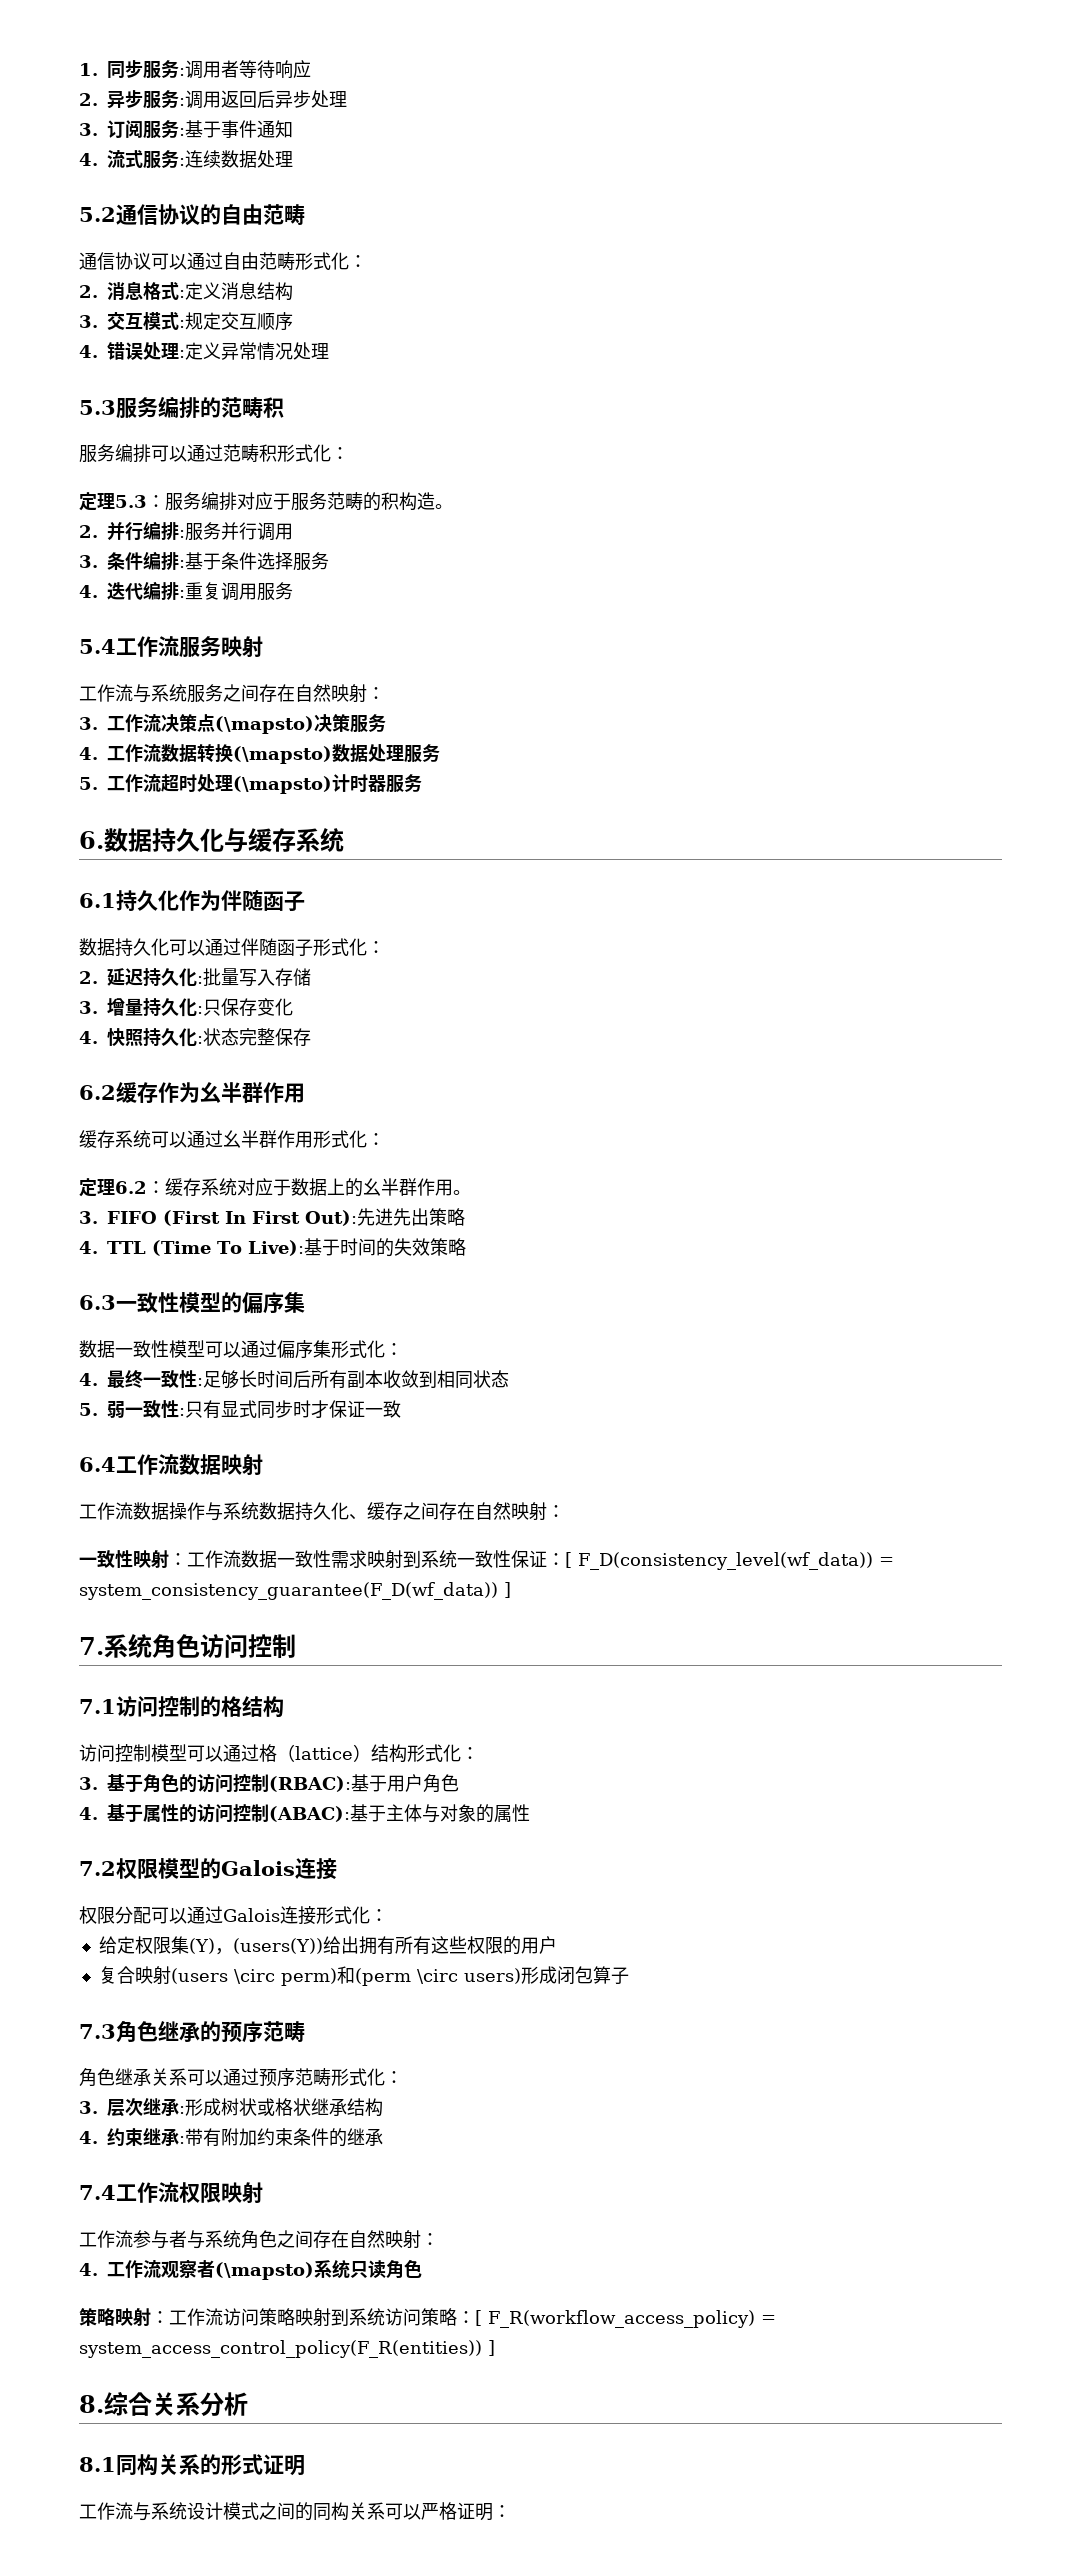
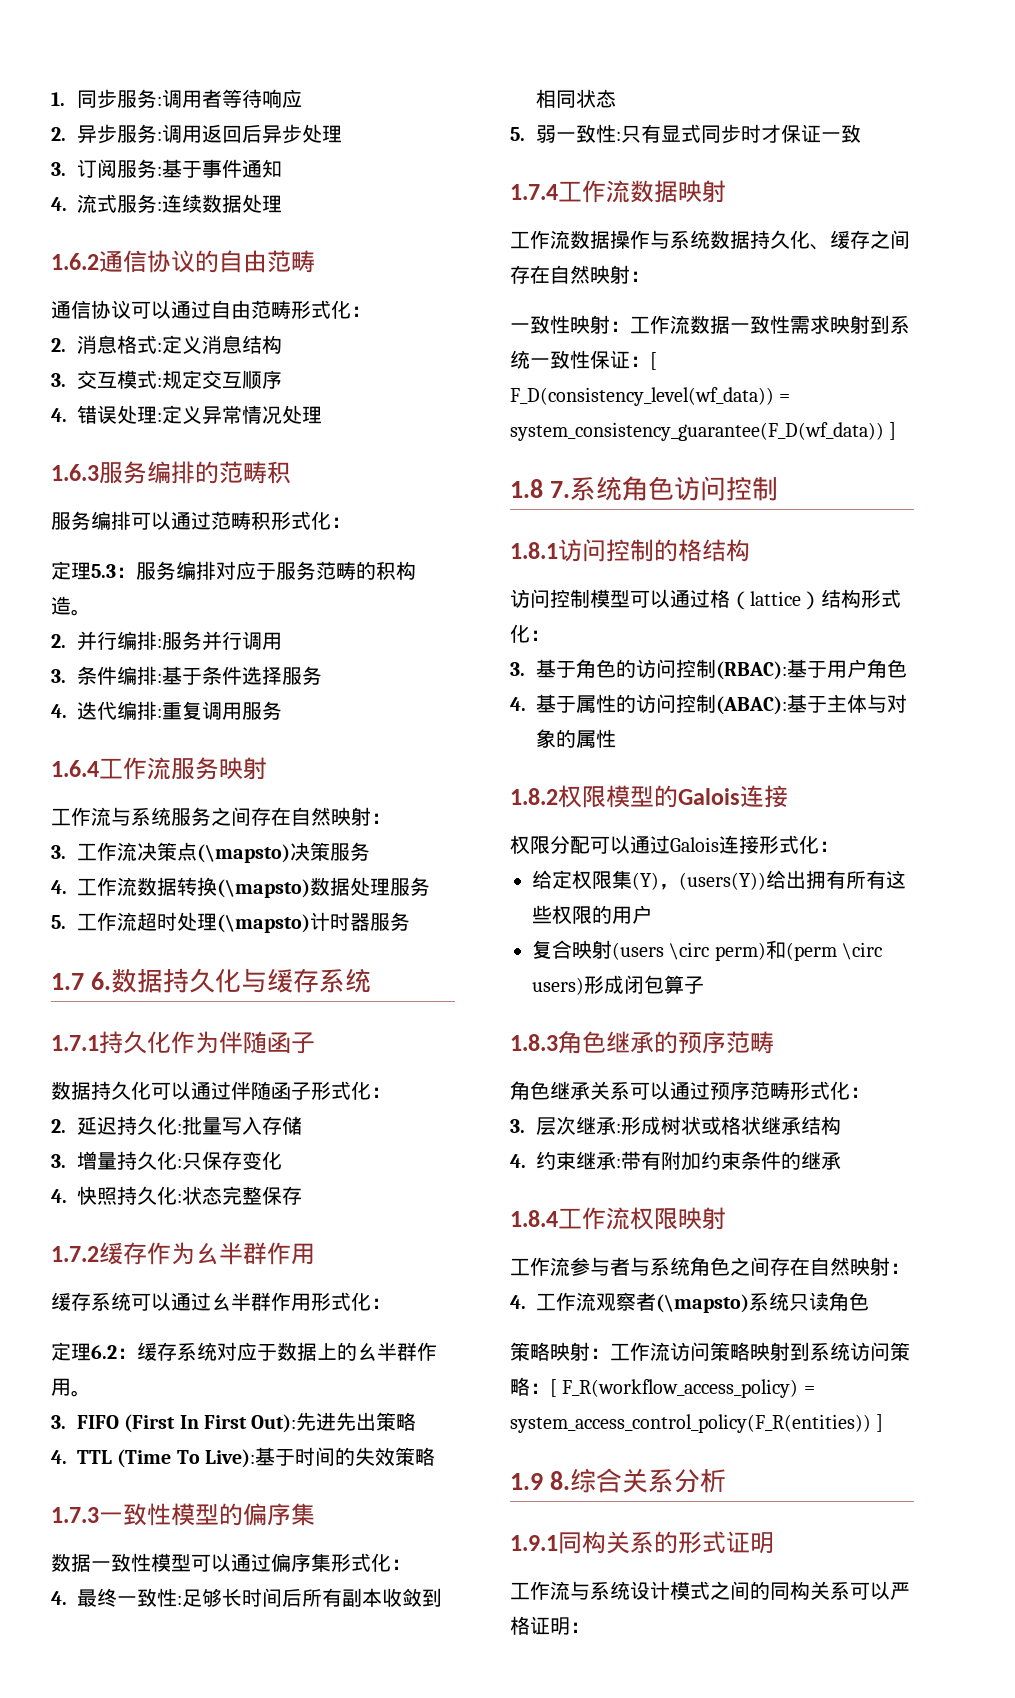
- 5.2通信协议的自由范畴
+ 1.6.2通信协议的自由范畴
- 5.3服务编排的范畴积
+ 1.6.3服务编排的范畴积
- 5.4工作流服务映射
+ 1.6.4工作流服务映射
- 6.数据持久化与缓存系统
+ 1.7 6.数据持久化与缓存系统
- 6.1持久化作为伴随函子
+ 1.7.1持久化作为伴随函子
- 6.2缓存作为幺半群作用
+ 1.7.2缓存作为幺半群作用
- 6.3一致性模型的偏序集
+ 1.7.3一致性模型的偏序集
- 6.4工作流数据映射
+ 1.7.4工作流数据映射
- 7.系统角色访问控制
+ 1.8 7.系统角色访问控制
- 7.1访问控制的格结构
+ 1.8.1访问控制的格结构
- 7.2权限模型的Galois连接
+ 1.8.2权限模型的Galois连接
- 7.3角色继承的预序范畴
+ 1.8.3角色继承的预序范畴
- 7.4工作流权限映射
+ 1.8.4工作流权限映射
- 8.综合关系分析
+ 1.9 8.综合关系分析
- 8.1同构关系的形式证明
+ 1.9.1同构关系的形式证明

